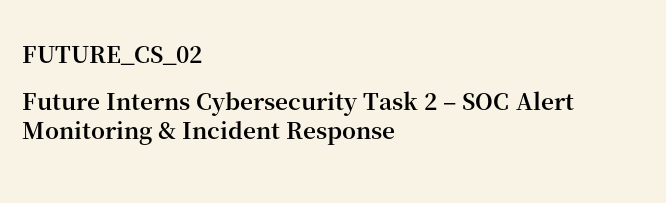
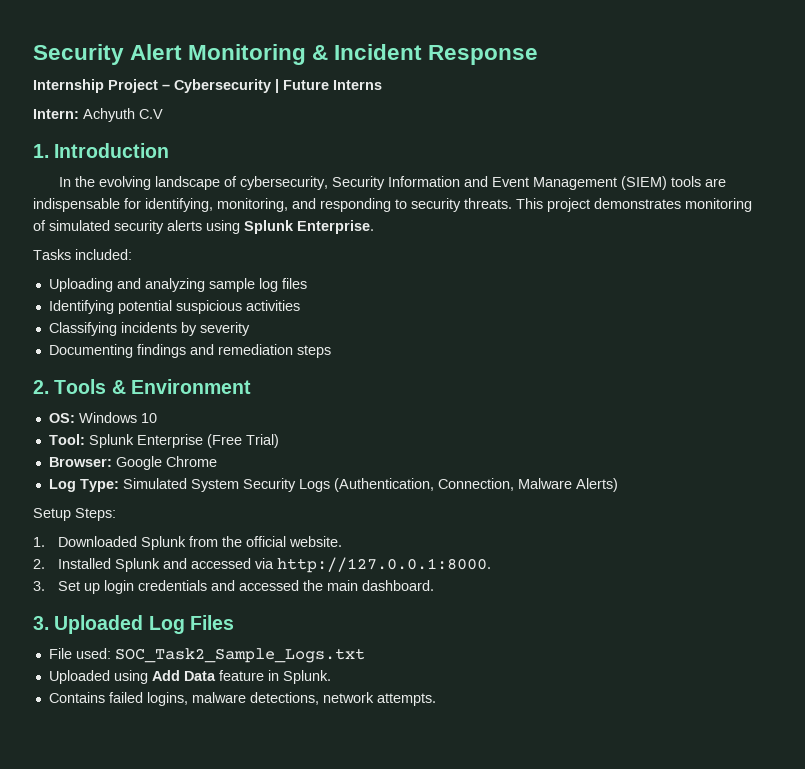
- FUTURE_CS_02
- Future Interns Cybersecurity Task 2 – SOC Alert Monitoring & Incident Response
+ Security Alert Monitoring & Incident Response
+ Internship Project – Cybersecurity | Future Interns
+ Intern: Achyuth C.V
+ 1. Introduction
+ In the evolving landscape of cybersecurity, Security Information and Event Management (SIEM) tools are indispensable for identifying, monitoring, and responding to security threats. This project demonstrates monitoring of simulated security alerts using Splunk Enterprise.
+ Tasks included:
+ Uploading and analyzing sample log files
+ Identifying potential suspicious activities
+ Classifying incidents by severity
+ Documenting findings and remediation steps
+ 2. Tools & Environment
+ OS: Windows 10
+ Tool: Splunk Enterprise (Free Trial)
+ Browser: Google Chrome
+ Log Type: Simulated System Security Logs (Authentication, Connection, Malware Alerts)
+ Setup Steps:
+ 1. Downloaded Splunk from the official website.
+ 2. Installed Splunk and accessed via http://127.0.0.1:8000.
+ 3. Set up login credentials and accessed the main dashboard.
+ 3. Uploaded Log Files
+ File used: SOC_Task2_Sample_Logs.txt
+ Uploaded using Add Data feature in Splunk.
+ Contains failed logins, malware detections, network attempts.

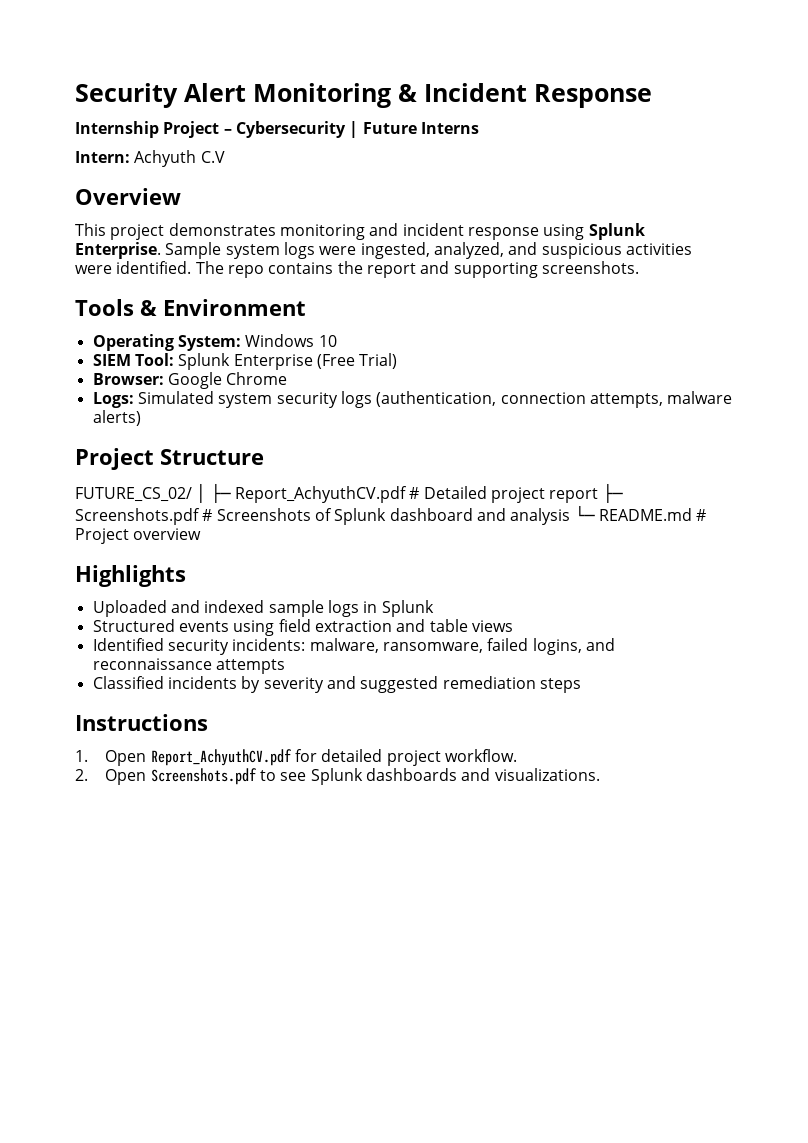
- 1. Introduction
- In the evolving landscape of cybersecurity, Security Information and Event Management (SIEM) tools are indispensable for identifying, monitoring, and responding to security threats. This project demonstrates monitoring of simulated security alerts using Splunk Enterprise.
- Tasks included:
- Uploading and analyzing sample log files
- Identifying potential suspicious activities
- Classifying incidents by severity
- Documenting findings and remediation steps
- 2. Tools & Environment
+ Overview
+ This project demonstrates monitoring and incident response using Splunk Enterprise. Sample system logs were ingested, analyzed, and suspicious activities were identified. The repo contains the report and supporting screenshots.
+ Tools & Environment
- OS: Windows 10
+ Operating System: Windows 10
- Tool: Splunk Enterprise (Free Trial)
+ SIEM Tool: Splunk Enterprise (Free Trial)
- Log Type: Simulated System Security Logs (Authentication, Connection, Malware Alerts)
- Setup Steps:
- 1. Downloaded Splunk from the official website.
- 2. Installed Splunk and accessed via http://127.0.0.1:8000.
- 3. Set up login credentials and accessed the main dashboard.
- 3. Uploaded Log Files
- File used: SOC_Task2_Sample_Logs.txt
- Uploaded using Add Data feature in Splunk.
- Contains failed logins, malware detections, network attempts.
+ Logs: Simulated system security logs (authentication, connection attempts, malware alerts)
+ Project Structure
+ FUTURE_CS_02/ │ ├─ Report_AchyuthCV.pdf # Detailed project report ├─ Screenshots.pdf # Screenshots of Splunk dashboard and analysis └─ README.md # Project overview
+ Highlights
+ Uploaded and indexed sample logs in Splunk
+ Structured events using field extraction and table views
+ Identified security incidents: malware, ransomware, failed logins, and reconnaissance attempts
+ Classified incidents by severity and suggested remediation steps
+ Instructions
+ 1. Open Report_AchyuthCV.pdf for detailed project workflow.
+ 2. Open Screenshots.pdf to see Splunk dashboards and visualizations.

